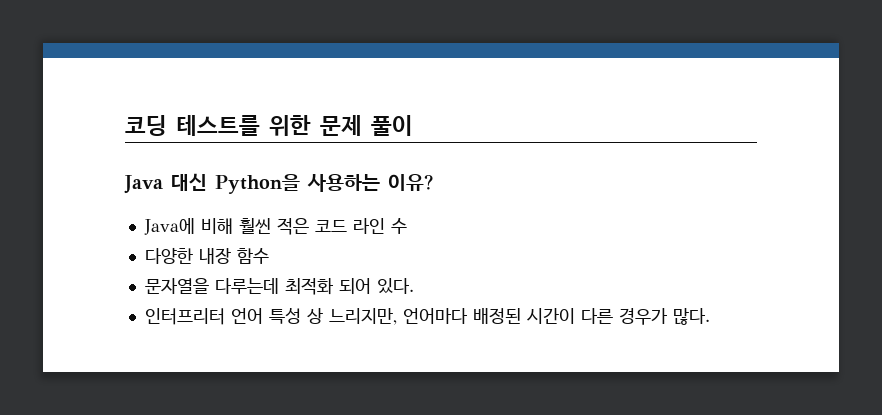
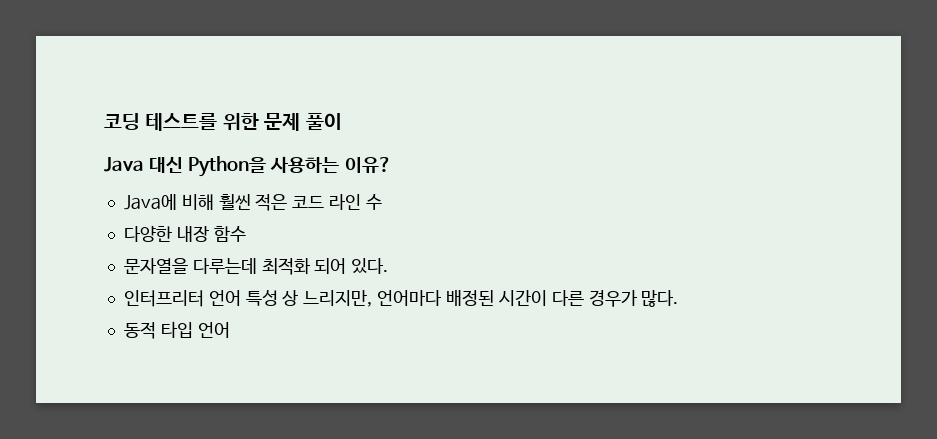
+ 동적 타입 언어

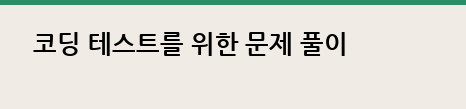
- Java 대신 Python을 사용하는 이유?
- Java에 비해 훨씬 적은 코드 라인 수
- 다양한 내장 함수
- 문자열을 다루는데 최적화 되어 있다.
- 인터프리터 언어 특성 상 느리지만, 언어마다 배정된 시간이 다른 경우가 많다.
- 동적 타입 언어

